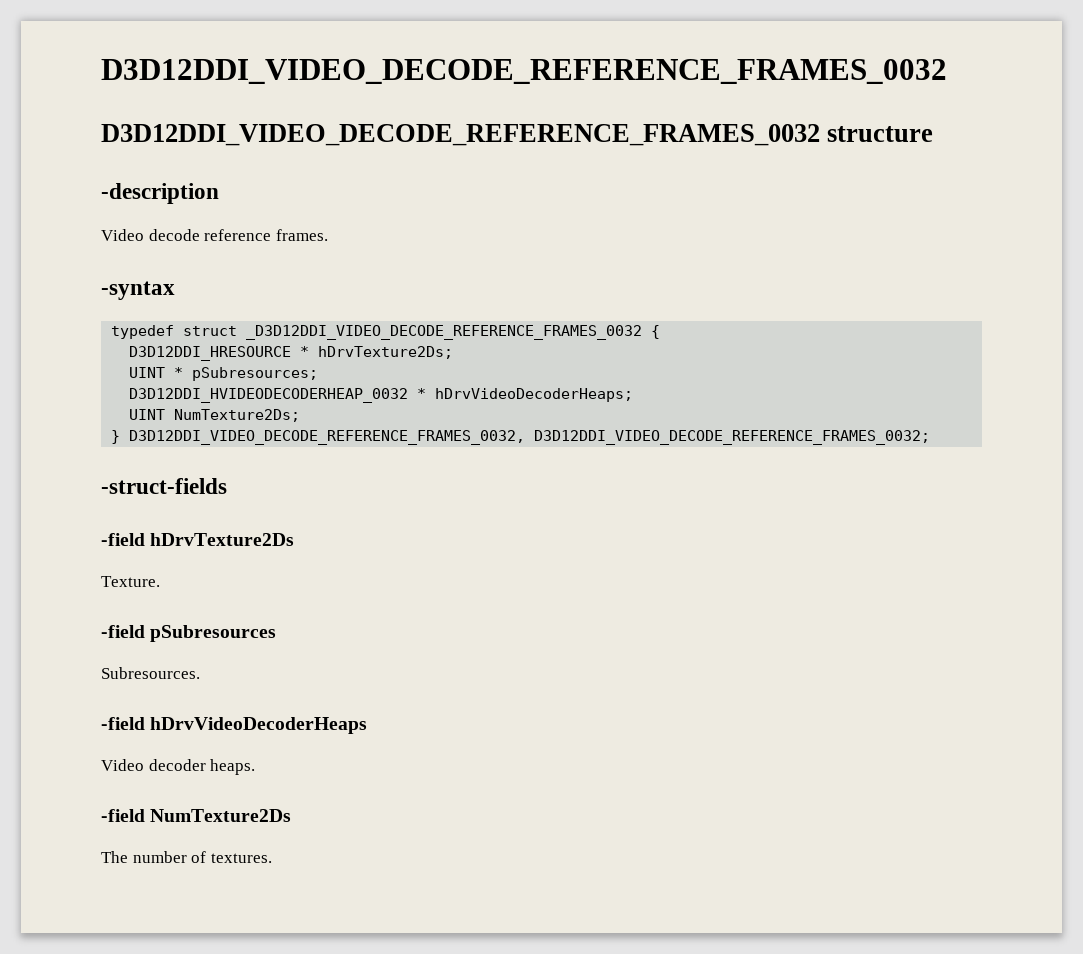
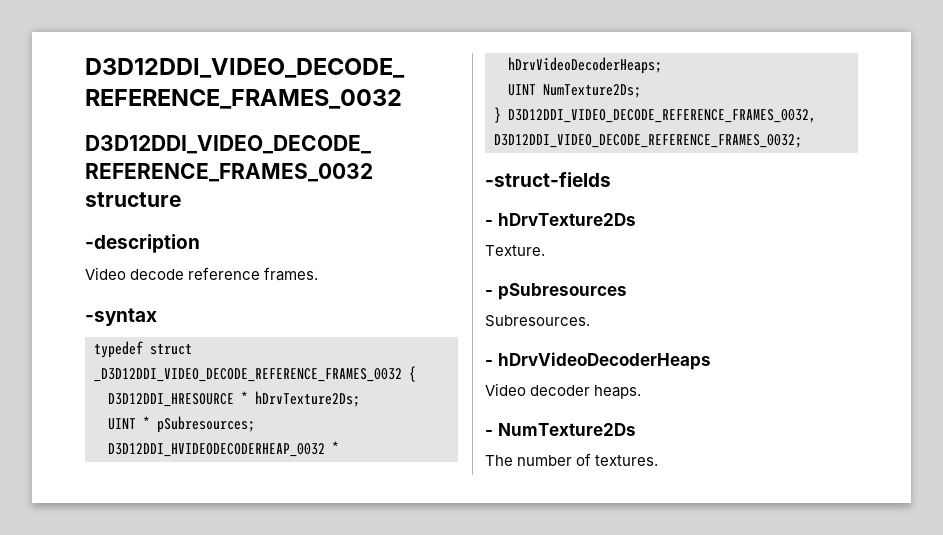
- -field hDrvTexture2Ds
+ - hDrvTexture2Ds
- -field pSubresources
+ - pSubresources
- -field hDrvVideoDecoderHeaps
+ - hDrvVideoDecoderHeaps
- -field NumTexture2Ds
+ - NumTexture2Ds

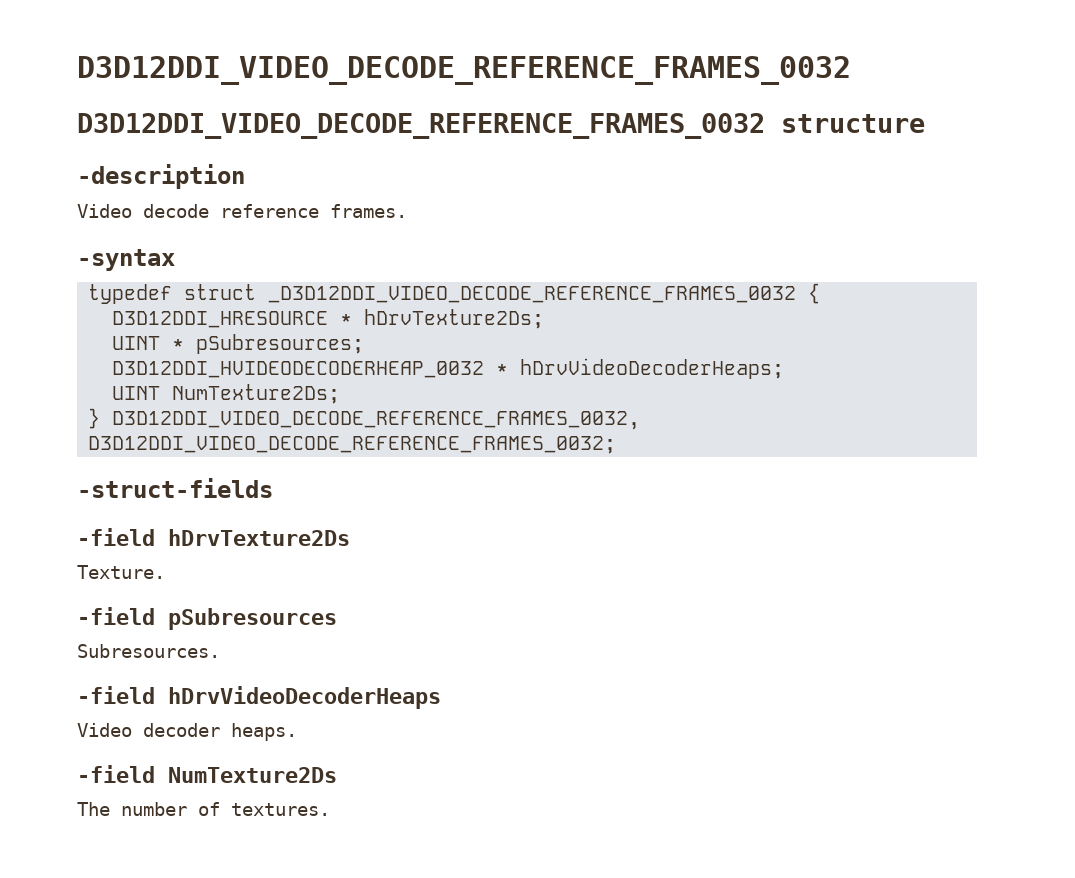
- - hDrvTexture2Ds
+ -field hDrvTexture2Ds
- - pSubresources
+ -field pSubresources
- - hDrvVideoDecoderHeaps
+ -field hDrvVideoDecoderHeaps
- - NumTexture2Ds
+ -field NumTexture2Ds

